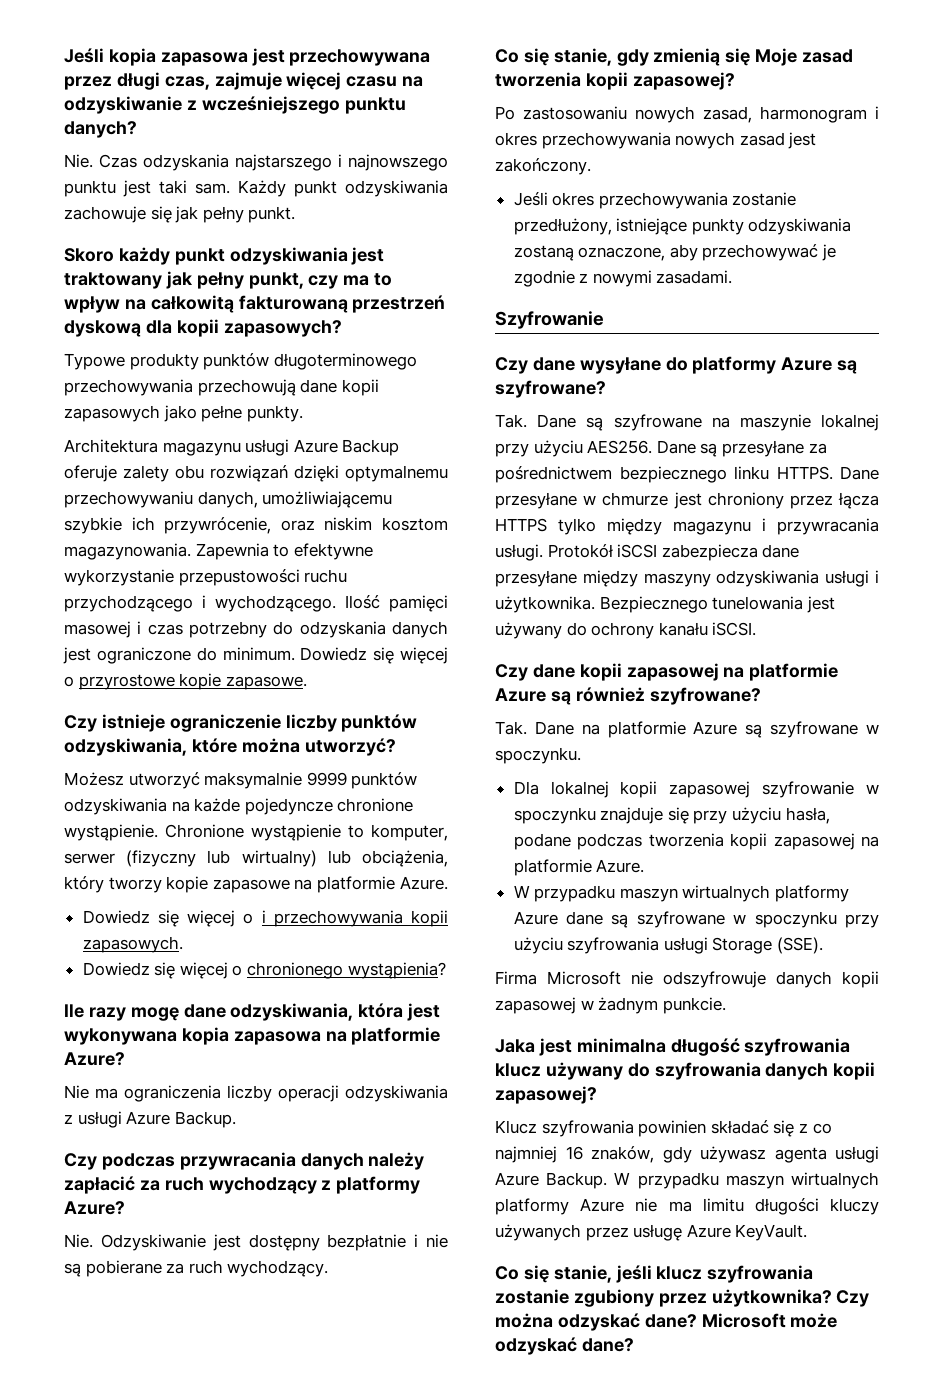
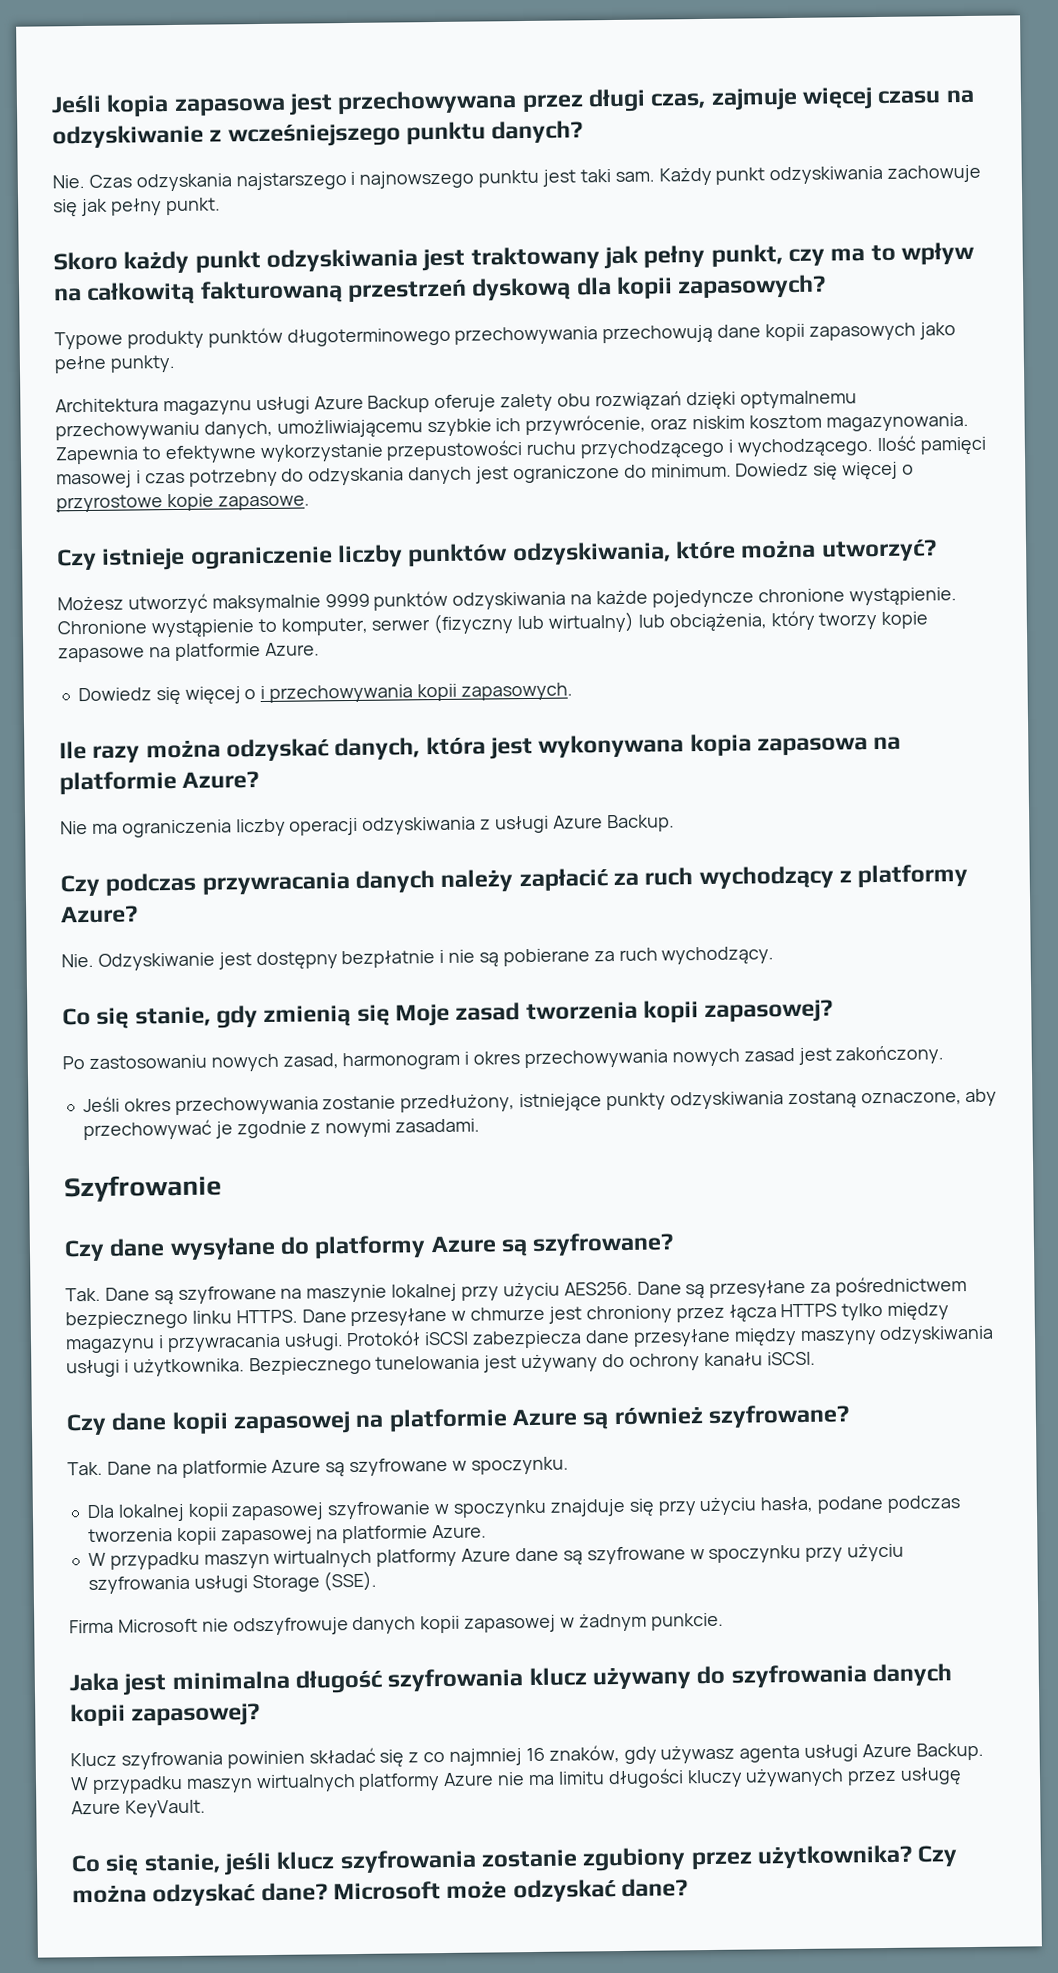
- Dowiedz się więcej o chronionego wystąpienia?
- Ile razy mogę dane odzyskiwania, która jest wykonywana kopia zapasowa na platformie Azure?
+ Ile razy można odzyskać danych, która jest wykonywana kopia zapasowa na platformie Azure?

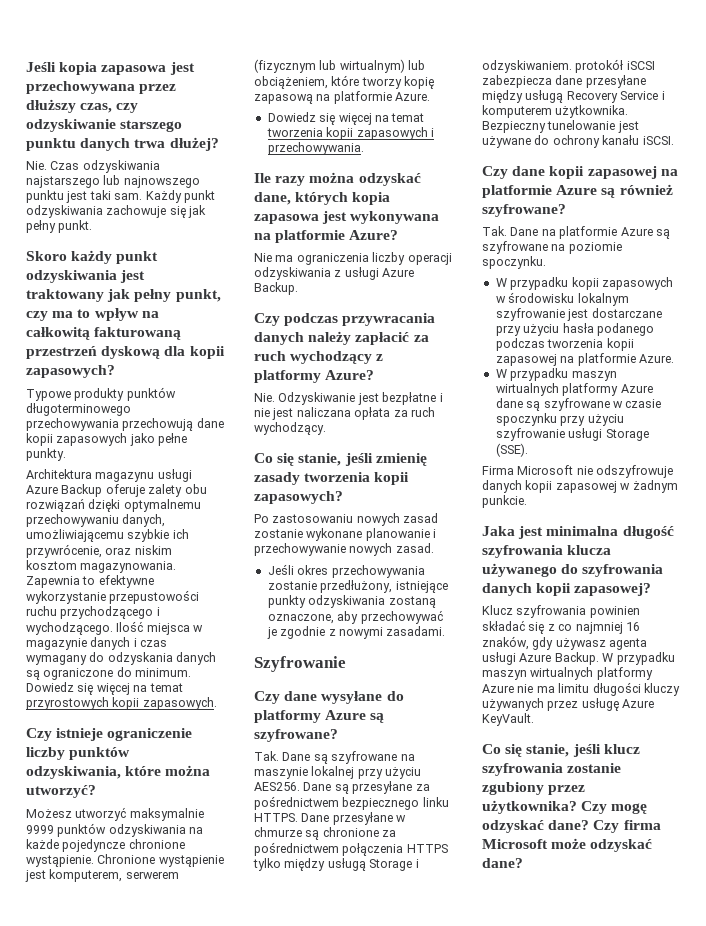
- Jeśli kopia zapasowa jest przechowywana przez długi czas, zajmuje więcej czasu na odzyskiwanie z wcześniejszego punktu danych?
+ Jeśli kopia zapasowa jest przechowywana przez dłuższy czas, czy odzyskiwanie starszego punktu danych trwa dłużej?
- Nie. Czas odzyskania najstarszego i najnowszego punktu jest taki sam.
+ Nie. Czas odzyskiwania najstarszego lub najnowszego punktu jest taki sam.
- Ilość pamięci masowej i czas potrzebny do odzyskania danych jest ograniczone do minimum.
+ Ilość miejsca w magazynie danych i czas wymagany do odzyskania danych są ograniczone do minimum.
- Dowiedz się więcej o przyrostowe kopie zapasowe.
+ Dowiedz się więcej na temat przyrostowych kopii zapasowych.
- Chronione wystąpienie to komputer, serwer (fizyczny lub wirtualny) lub obciążenia, który tworzy kopie zapasowe na platformie Azure.
+ Chronione wystąpienie jest komputerem, serwerem (fizycznym lub wirtualnym) lub obciążeniem, które tworzy kopię zapasową na platformie Azure.
- Dowiedz się więcej o i przechowywania kopii zapasowych.
- Ile razy można odzyskać danych, która jest wykonywana kopia zapasowa na platformie Azure?
+ Dowiedz się więcej na temat tworzenia kopii zapasowych i przechowywania.
+ Ile razy można odzyskać dane, których kopia zapasowa jest wykonywana na platformie Azure?
- Nie. Odzyskiwanie jest dostępny bezpłatnie i nie są pobierane za ruch wychodzący.
+ Nie. Odzyskiwanie jest bezpłatne i nie jest naliczana opłata za ruch wychodzący.
- Co się stanie, gdy zmienią się Moje zasad tworzenia kopii zapasowej?
+ Co się stanie, jeśli zmienię zasady tworzenia kopii zapasowych?
- Po zastosowaniu nowych zasad, harmonogram i okres przechowywania nowych zasad jest zakończony.
+ Po zastosowaniu nowych zasad zostanie wykonane planowanie i przechowywanie nowych zasad.
- Dane przesyłane w chmurze jest chroniony przez łącza HTTPS tylko między magazynu i przywracania usługi. Protokół iSCSI zabezpiecza dane przesyłane między maszyny odzyskiwania usługi i użytkownika. Bezpiecznego tunelowania jest używany do ochrony kanału iSCSI.
+ Dane przesyłane w chmurze są chronione za pośrednictwem połączenia HTTPS tylko między usługą Storage i odzyskiwaniem. protokół iSCSI zabezpiecza dane przesyłane między usługą Recovery Service i komputerem użytkownika. Bezpieczny tunelowanie jest używane do ochrony kanału iSCSI.
- Tak. Dane na platformie Azure są szyfrowane w spoczynku.
+ Tak. Dane na platformie Azure są szyfrowane na poziomie spoczynku.
- Dla lokalnej kopii zapasowej szyfrowanie w spoczynku znajduje się przy użyciu hasła, podane podczas tworzenia kopii zapasowej na platformie Azure.
+ W przypadku kopii zapasowych w środowisku lokalnym szyfrowanie jest dostarczane przy użyciu hasła podanego podczas tworzenia kopii zapasowej na platformie Azure.
- W przypadku maszyn wirtualnych platformy Azure dane są szyfrowane w spoczynku przy użyciu szyfrowania usługi Storage (SSE).
+ W przypadku maszyn wirtualnych platformy Azure dane są szyfrowane w czasie spoczynku przy użyciu szyfrowanie usługi Storage (SSE).
- Jaka jest minimalna długość szyfrowania klucz używany do szyfrowania danych kopii zapasowej?
+ Jaka jest minimalna długość szyfrowania klucza używanego do szyfrowania danych kopii zapasowej?
- Czy można odzyskać dane? Microsoft może odzyskać dane?
+ Czy mogę odzyskać dane? Czy firma Microsoft może odzyskać dane?

